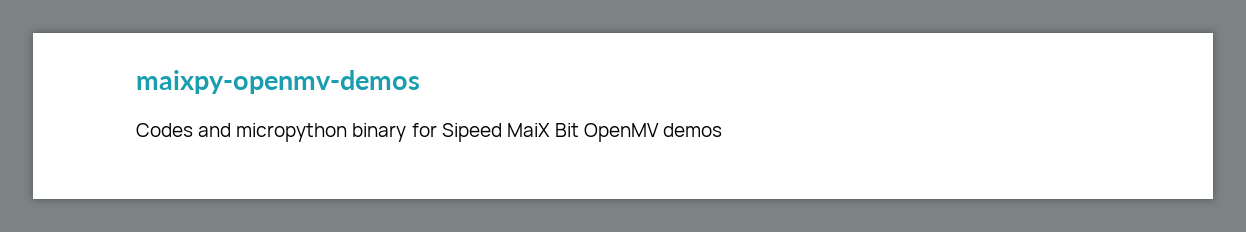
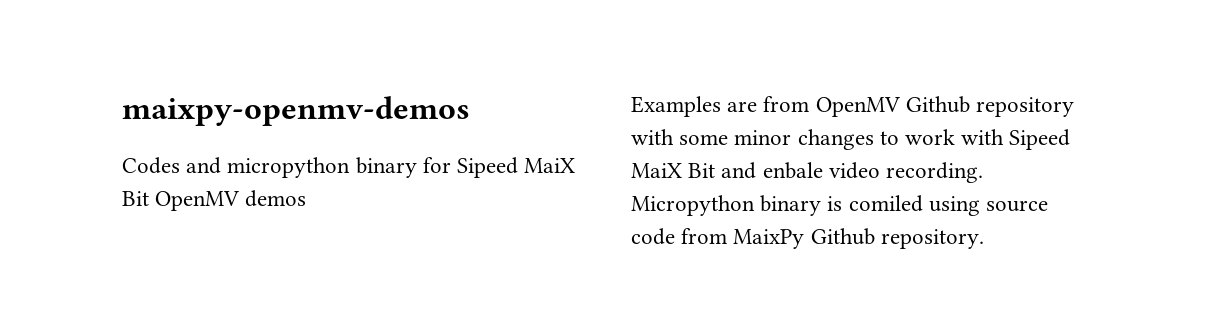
+ Examples are from OpenMV Github repository with some minor changes to work with Sipeed MaiX Bit and enbale video recording. Micropython binary is comiled using source code from MaixPy Github repository.

